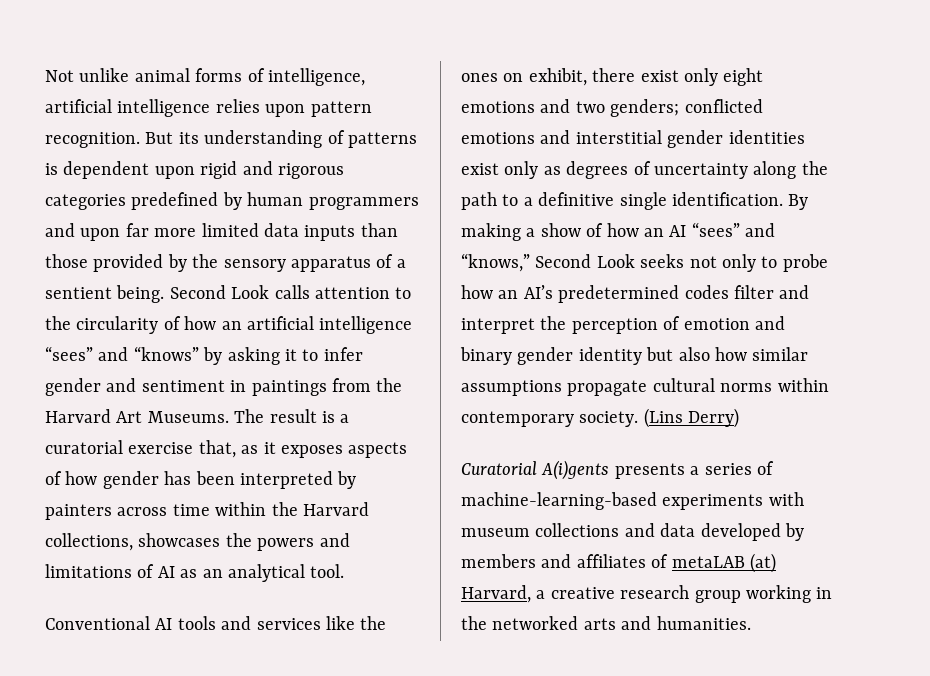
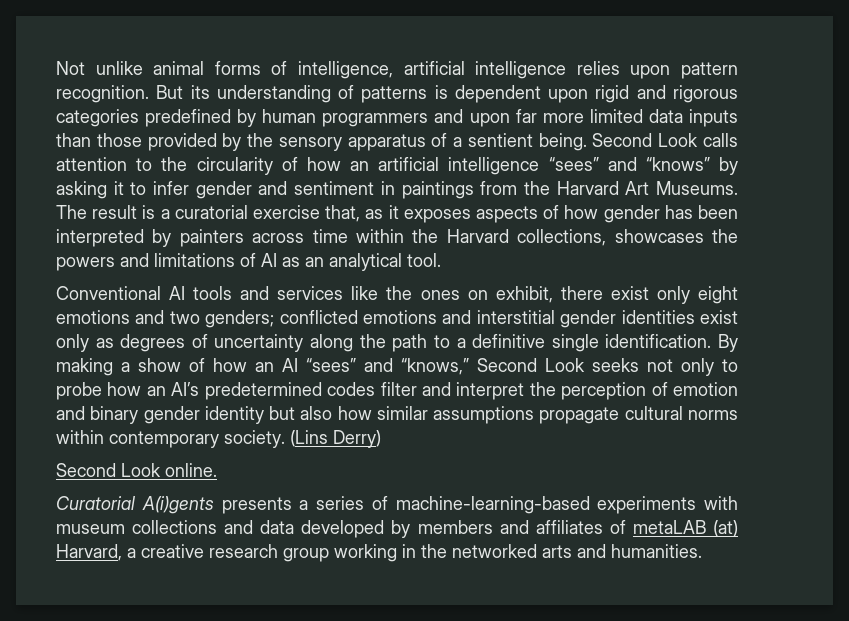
+ Second Look online.

